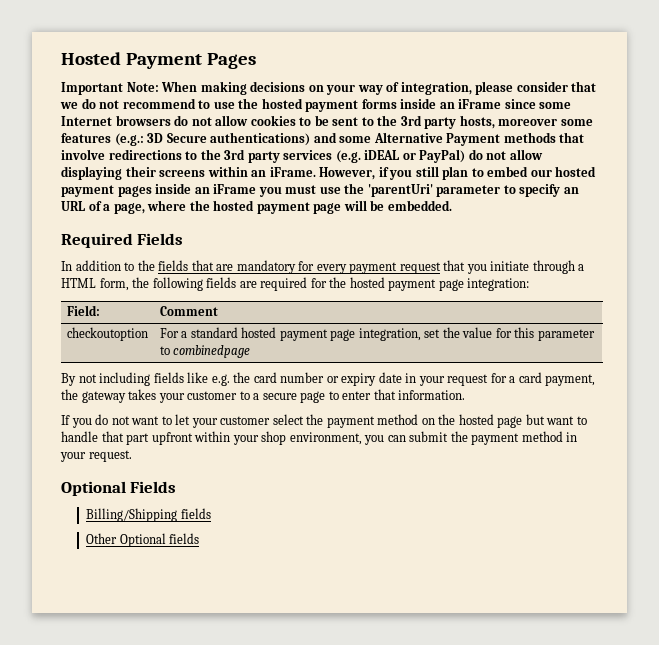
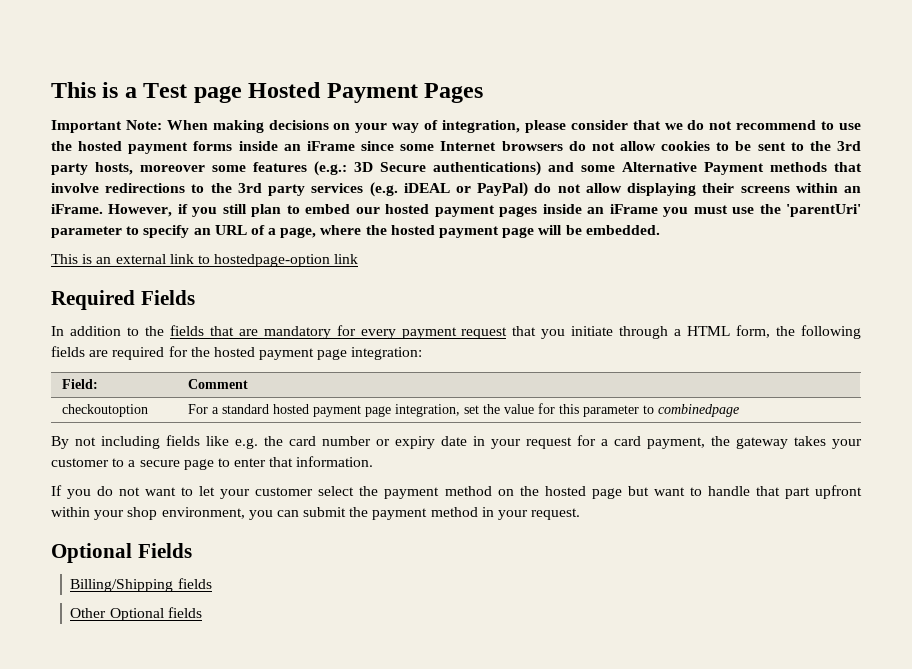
- Hosted Payment Pages
+ This is a Test page Hosted Payment Pages
+ This is an external link to hostedpage-option link

